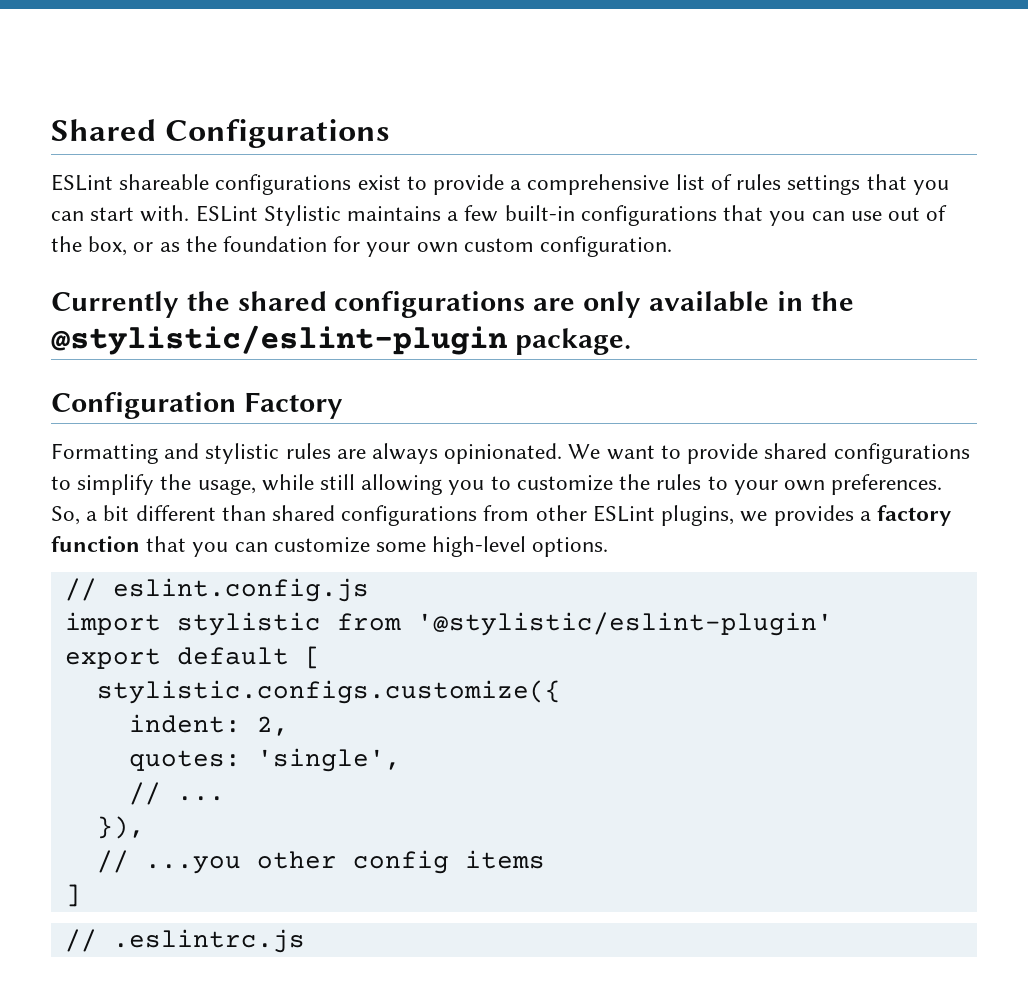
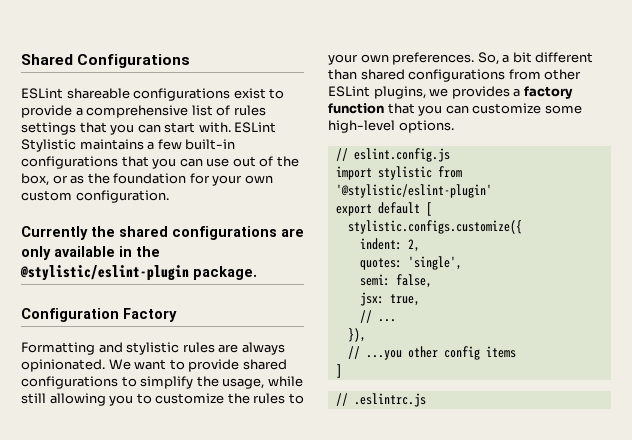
+ semi: false,
+ jsx: true,

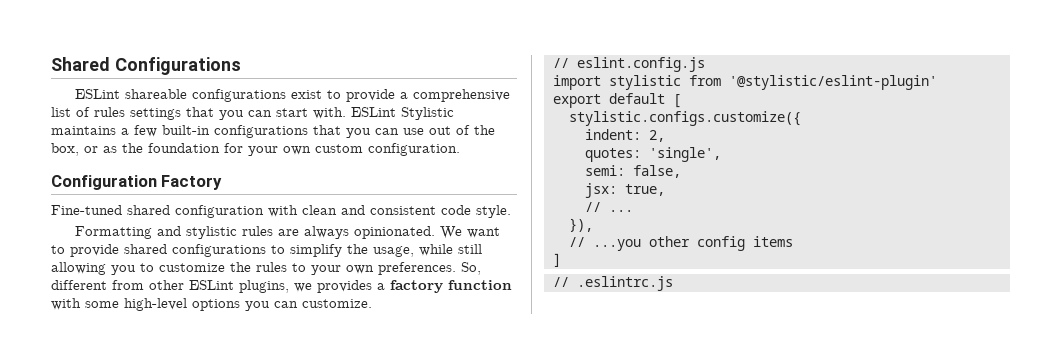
- Currently the shared configurations are only available in the @stylistic/eslint-plugin package.
  Configuration Factory
+ Fine-tuned shared configuration with clean and consistent code style.
- So, a bit different than shared configurations from other ESLint plugins, we provides a factory function that you can customize some high-level options.
+ So, different from other ESLint plugins, we provides a factory function with some high-level options you can customize.

